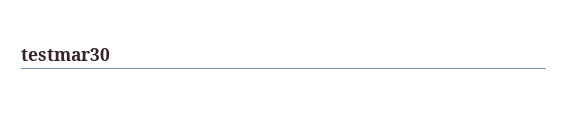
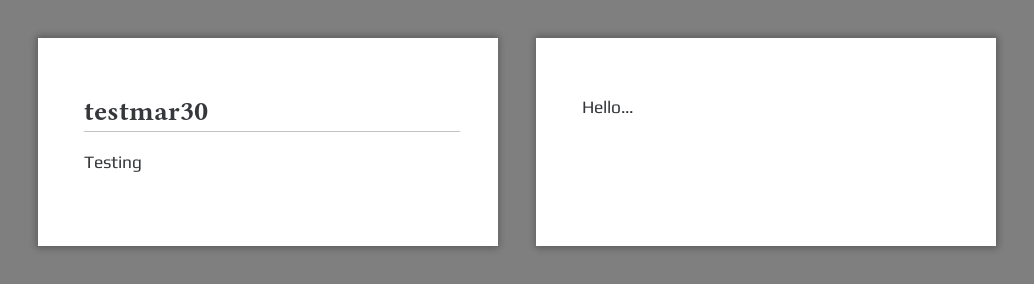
+ Testing
+ Hello...

